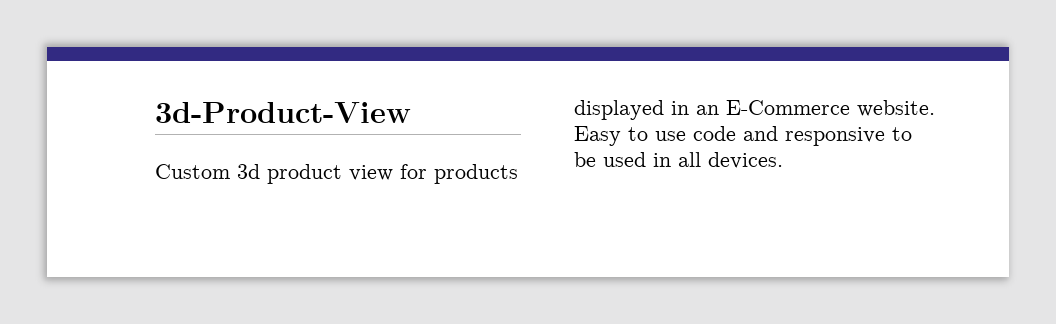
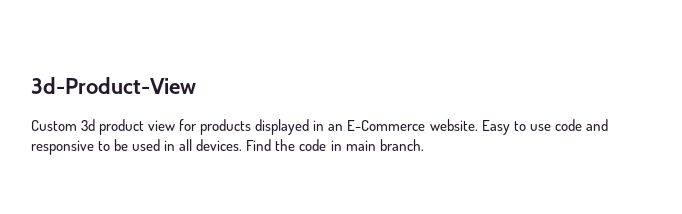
+ Find the code in main branch.

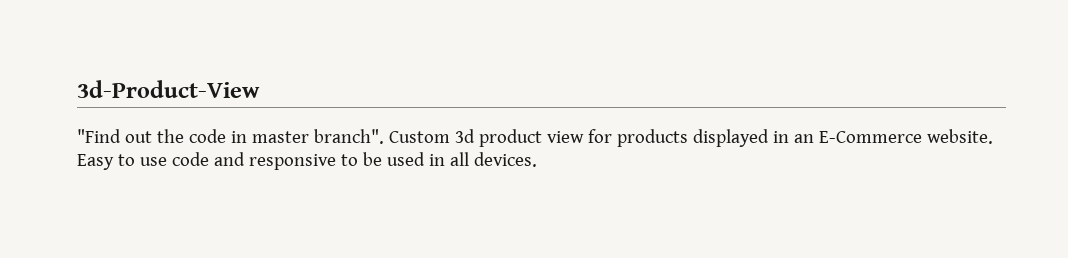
+ "Find out the code in master branch".
- Find the code in main branch.

